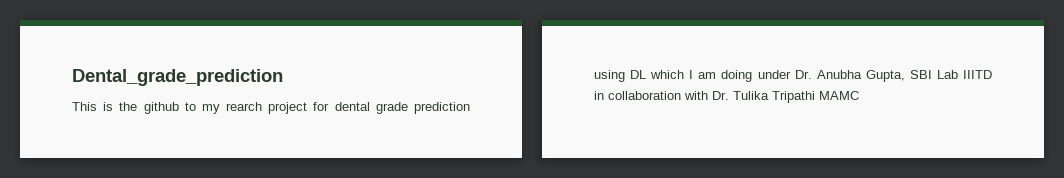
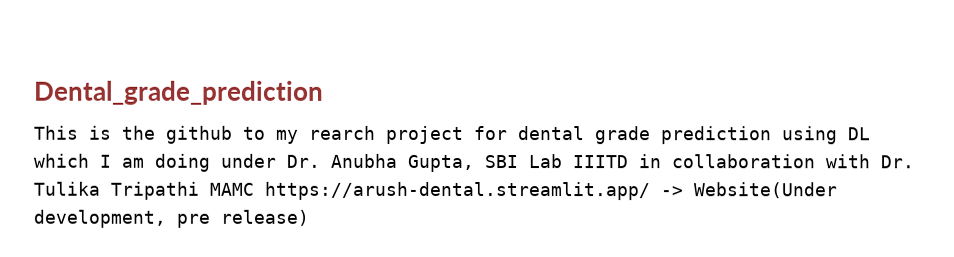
- This is the github to my rearch project for dental grade prediction using DL which I am doing under Dr. Anubha Gupta, SBI Lab IIITD in collaboration with Dr. Tulika Tripathi MAMC
+ This is the github to my rearch project for dental grade prediction using DL which I am doing under Dr. Anubha Gupta, SBI Lab IIITD in collaboration with Dr. Tulika Tripathi MAMC https://arush-dental.streamlit.app/ -> Website(Under development, pre release)

